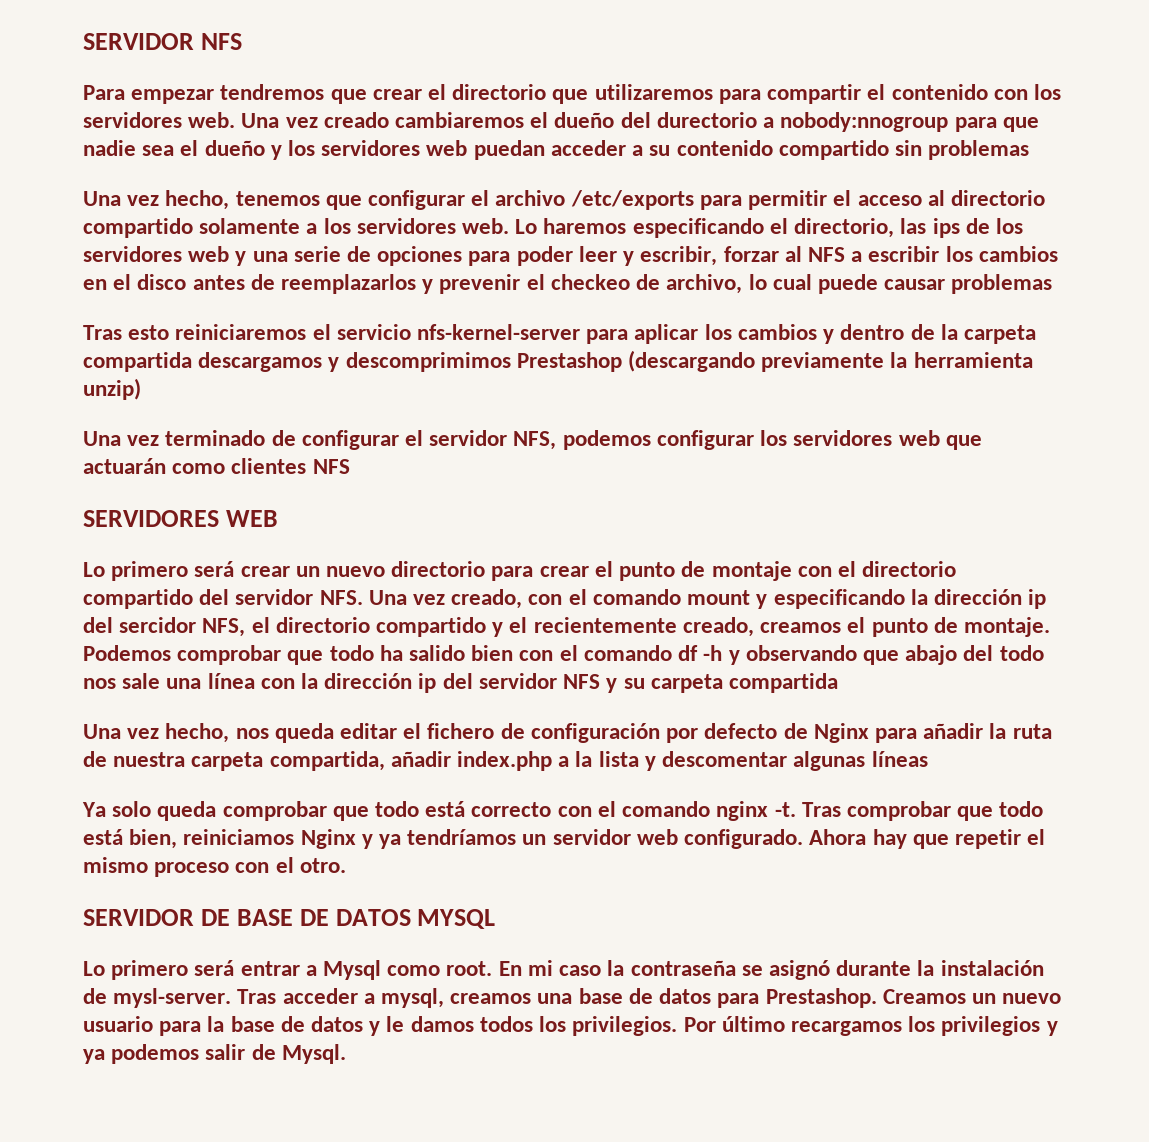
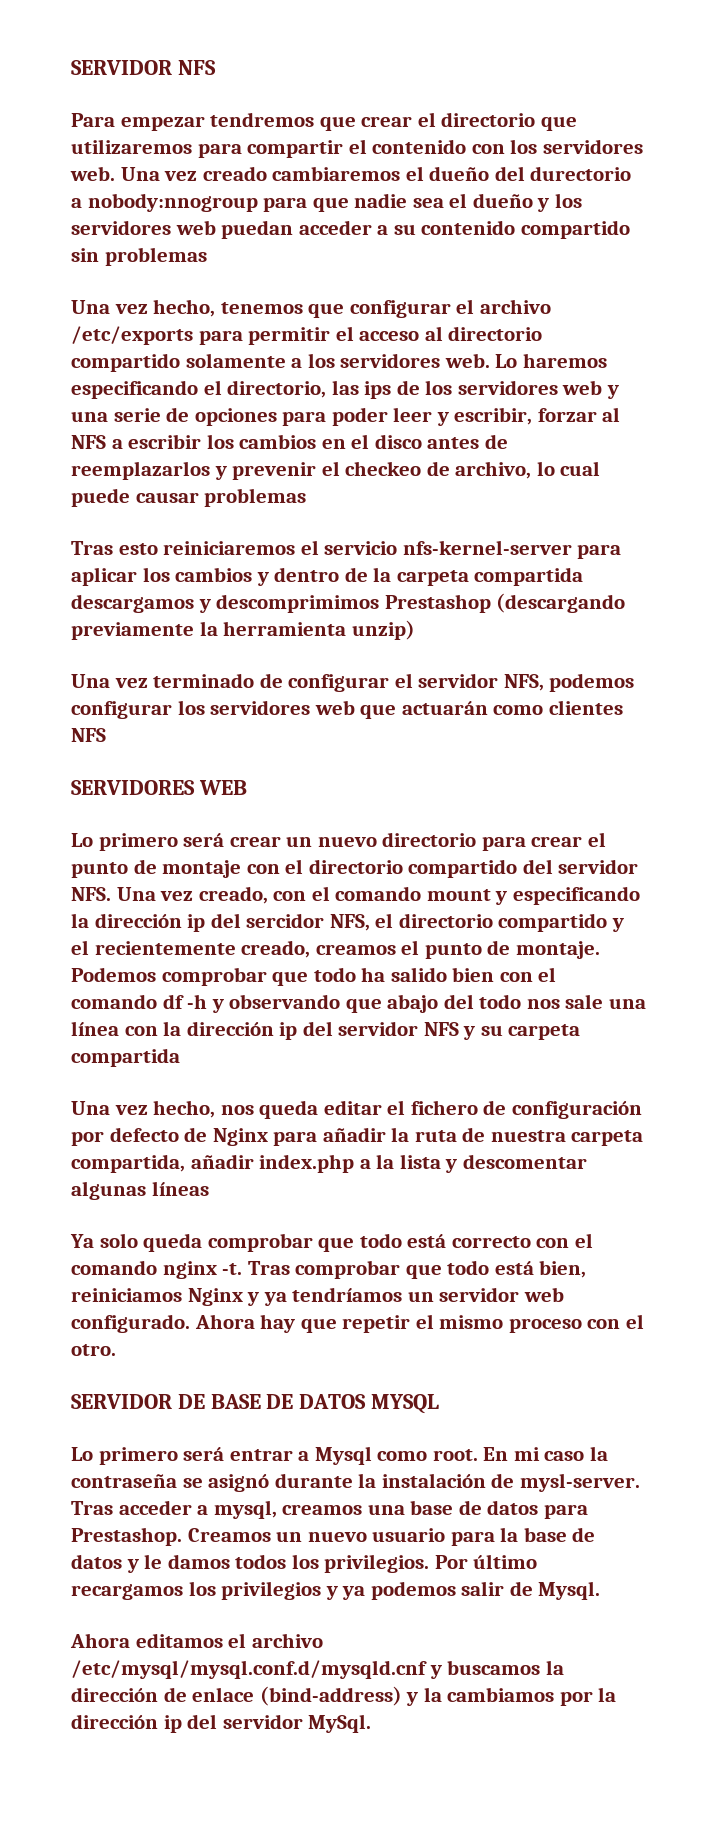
+ Ahora editamos el archivo /etc/mysql/mysql.conf.d/mysqld.cnf y buscamos la dirección de enlace (bind-address) y la cambiamos por la dirección ip del servidor MySql.

